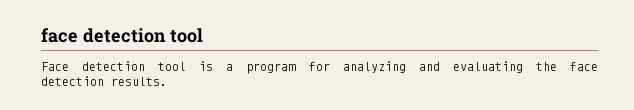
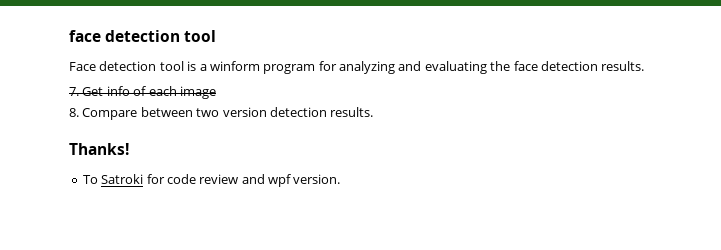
- Face detection tool is a program for analyzing and evaluating the face detection results.
+ Face detection tool is a winform program for analyzing and evaluating the face detection results.
+ 7. Get info of each image
+ 8. Compare between two version detection results.
+ Thanks!
+ To Satroki for code review and wpf version.

